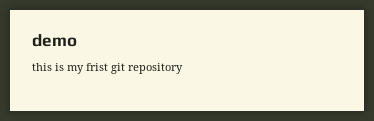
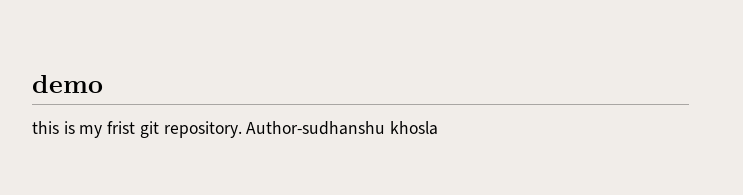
- this is my frist git repository
+ this is my frist git repository. Author-sudhanshu khosla

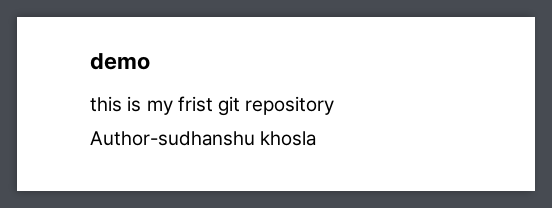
- this is my frist git repository. Author-sudhanshu khosla
+ this is my frist git repository
+ Author-sudhanshu khosla

